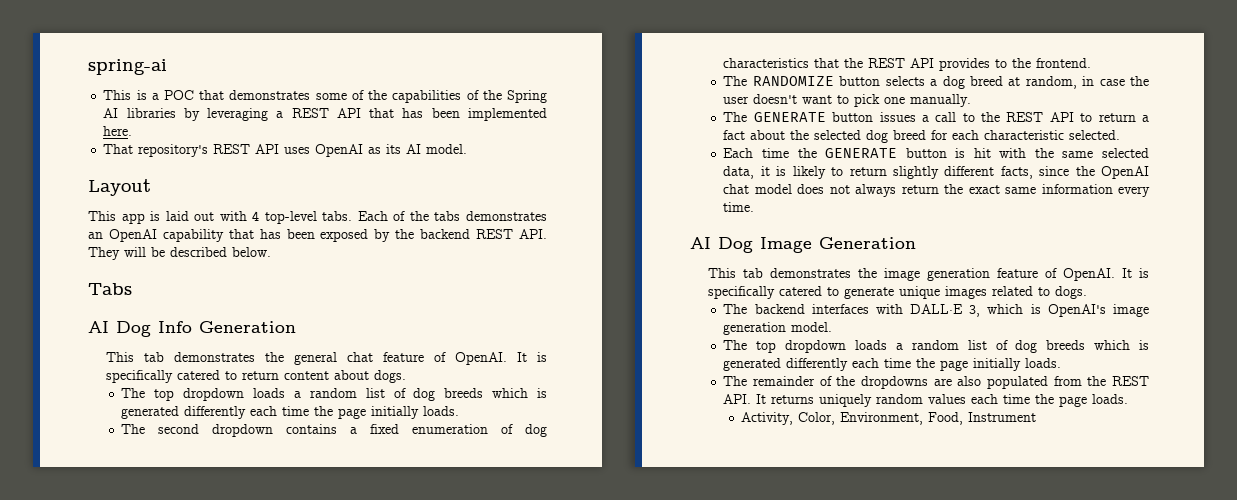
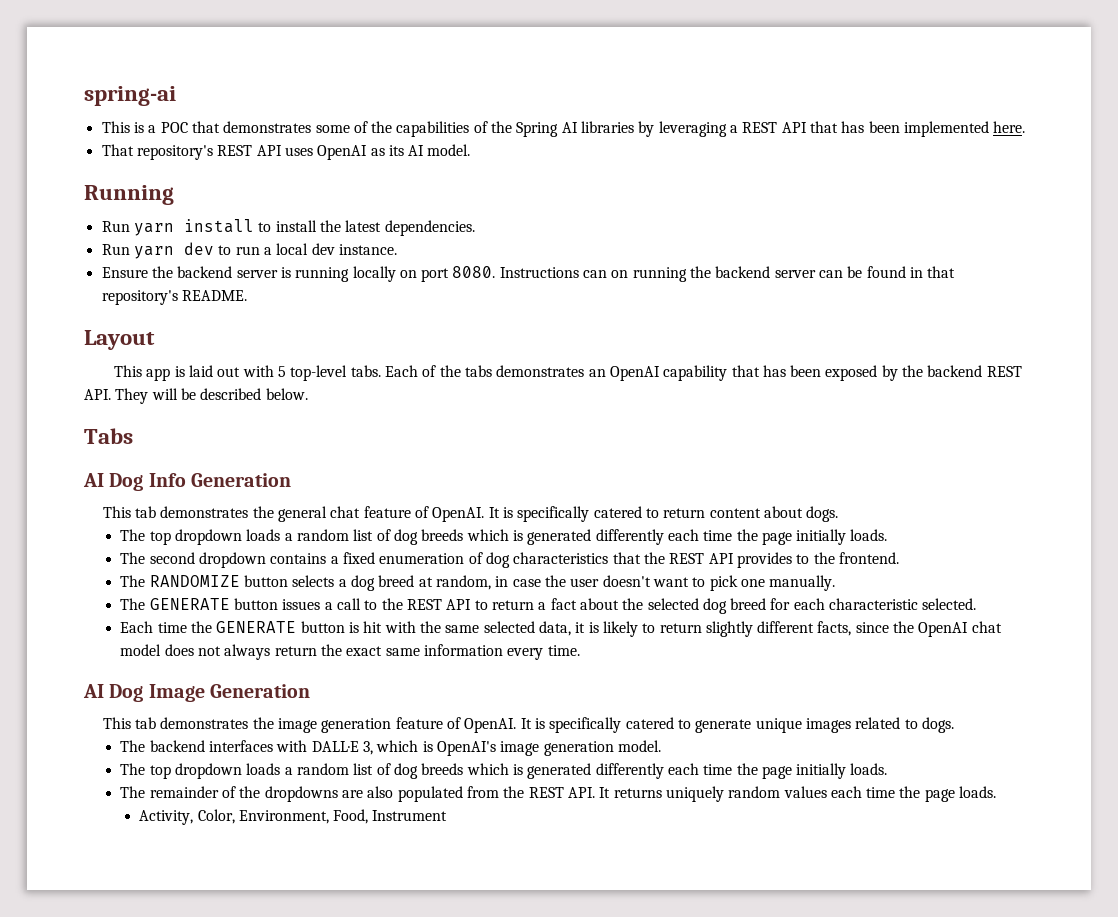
+ Running
+ Run yarn install to install the latest dependencies.
+ Run yarn dev to run a local dev instance.
+ Ensure the backend server is running locally on port 8080. Instructions can on running the backend server can be found in that repository's README.
- This app is laid out with 4 top-level tabs.
+ This app is laid out with 5 top-level tabs.

